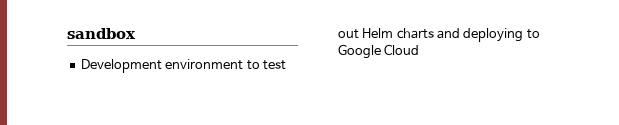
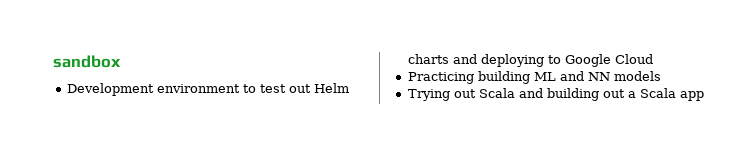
+ Practicing building ML and NN models
+ Trying out Scala and building out a Scala app

